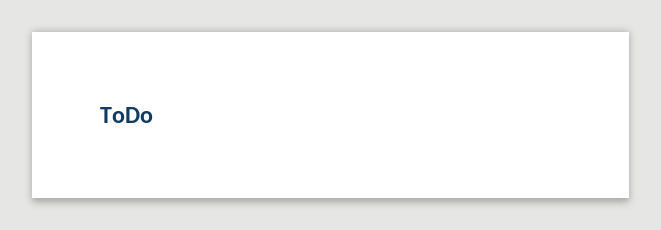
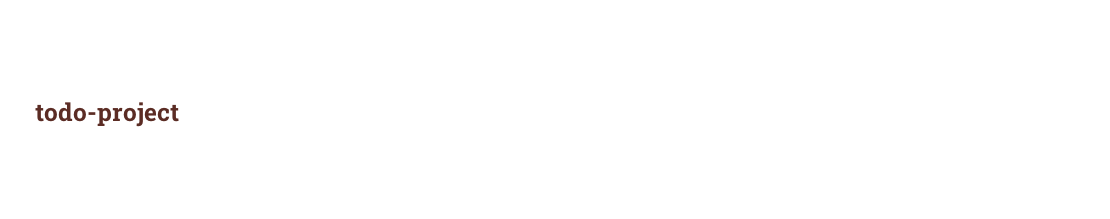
- ToDo
+ todo-project

